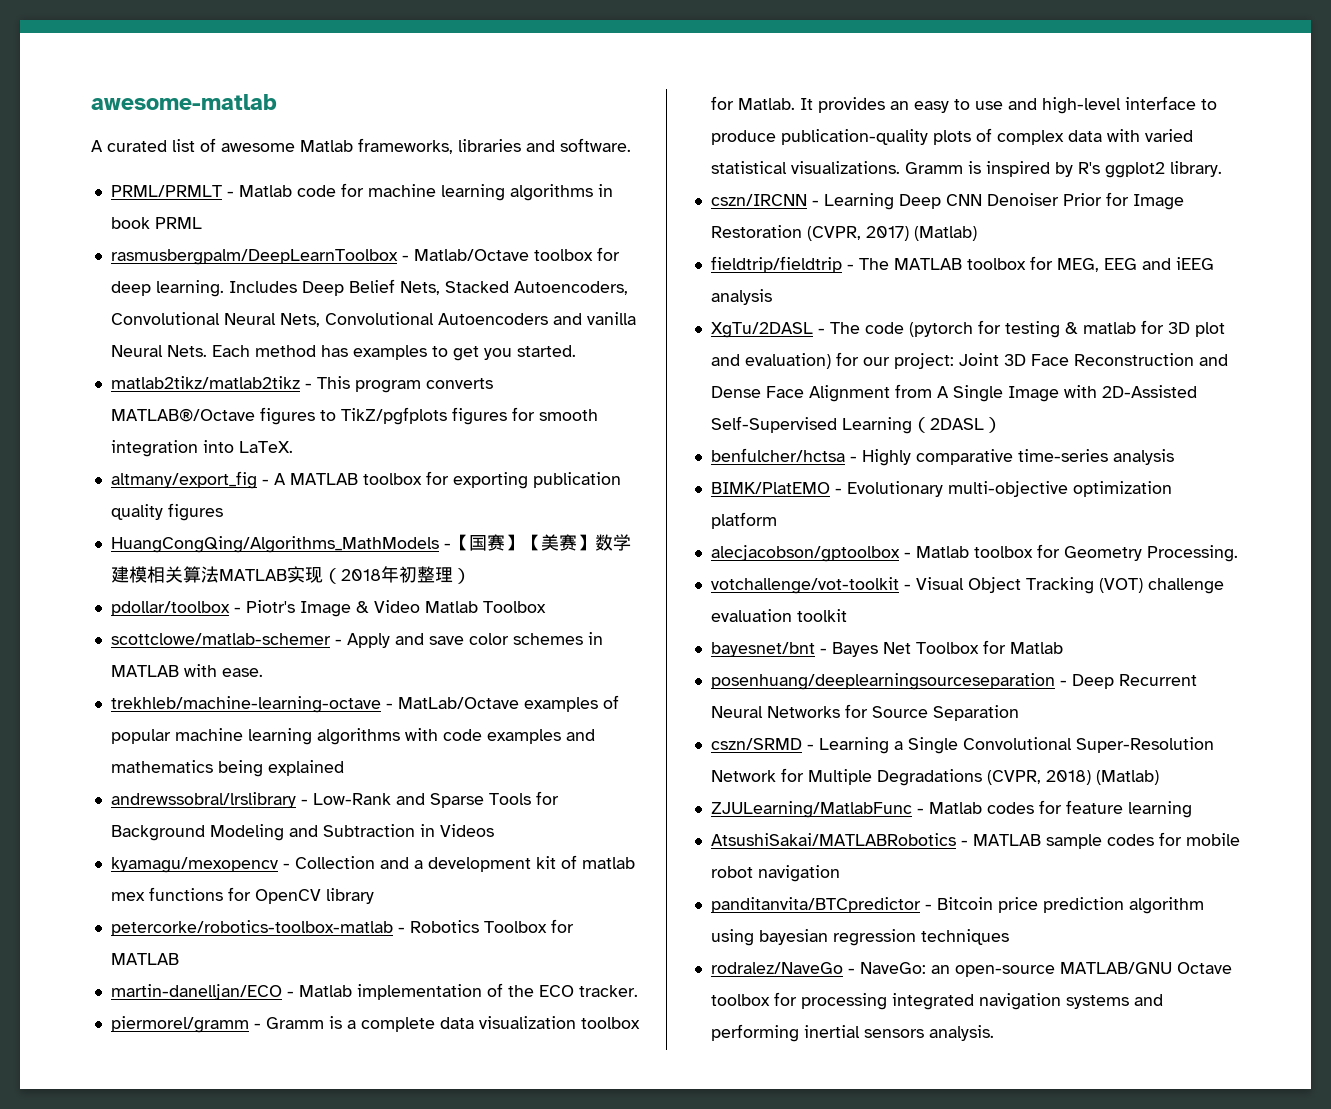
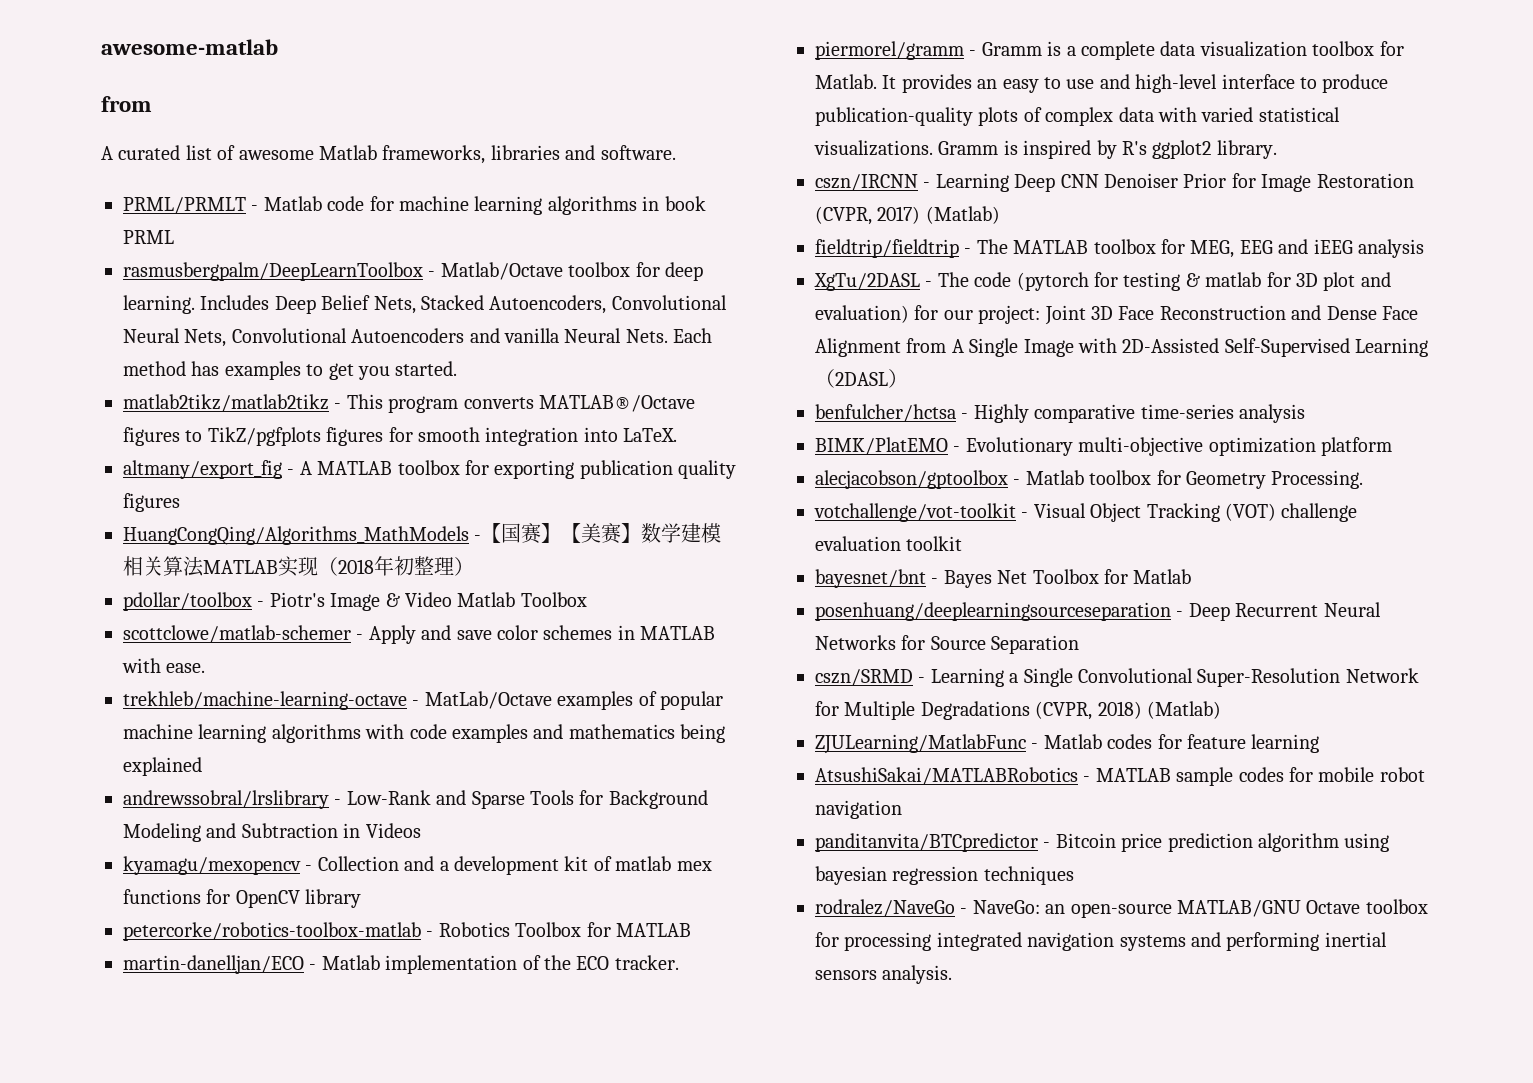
  awesome-matlab
+ from

